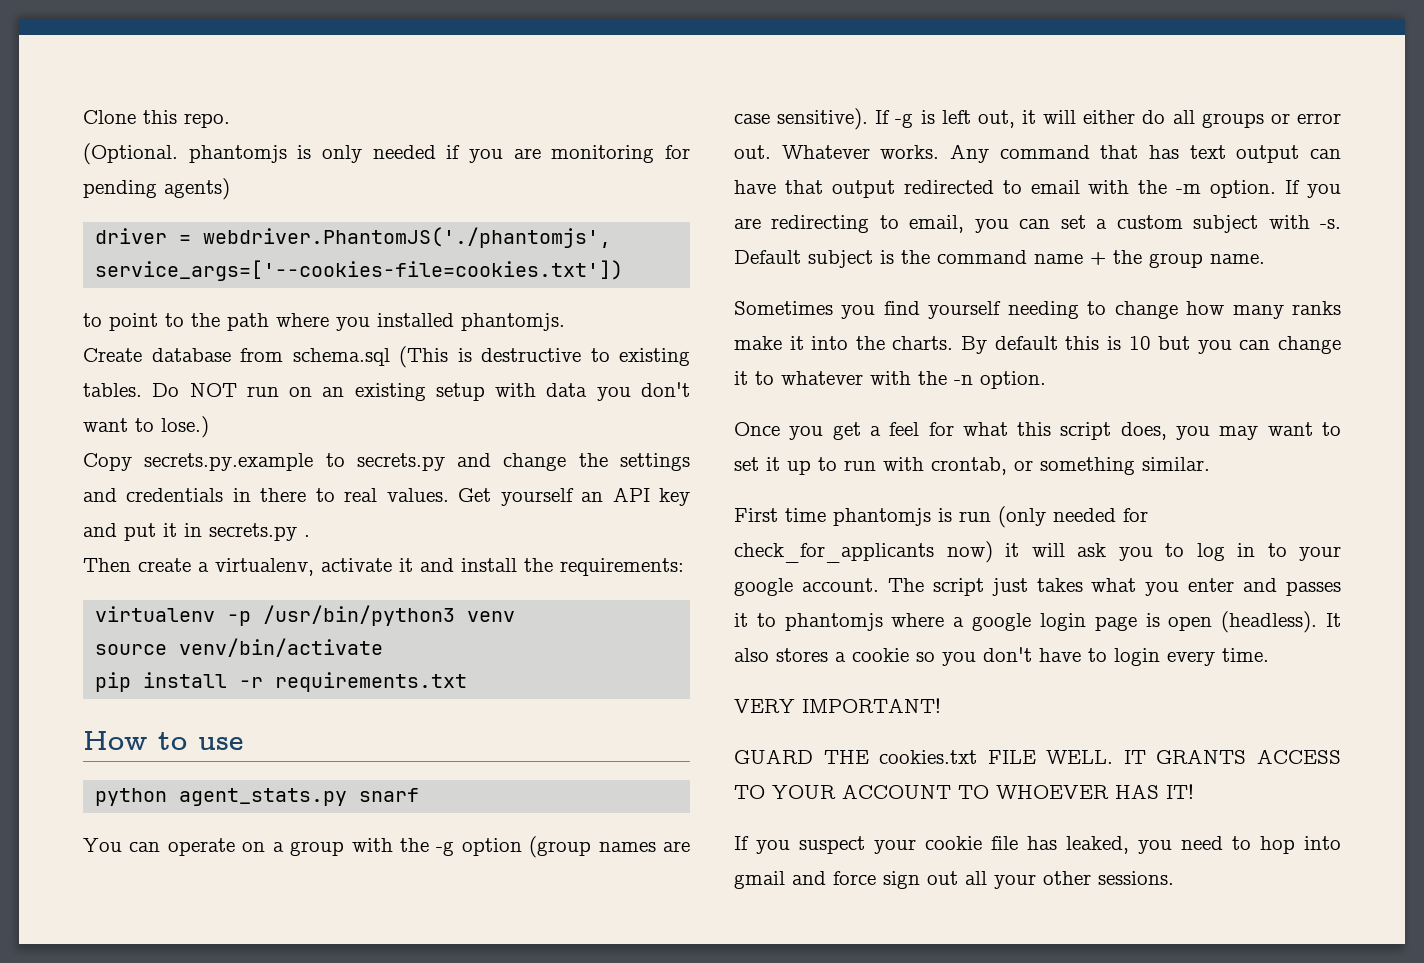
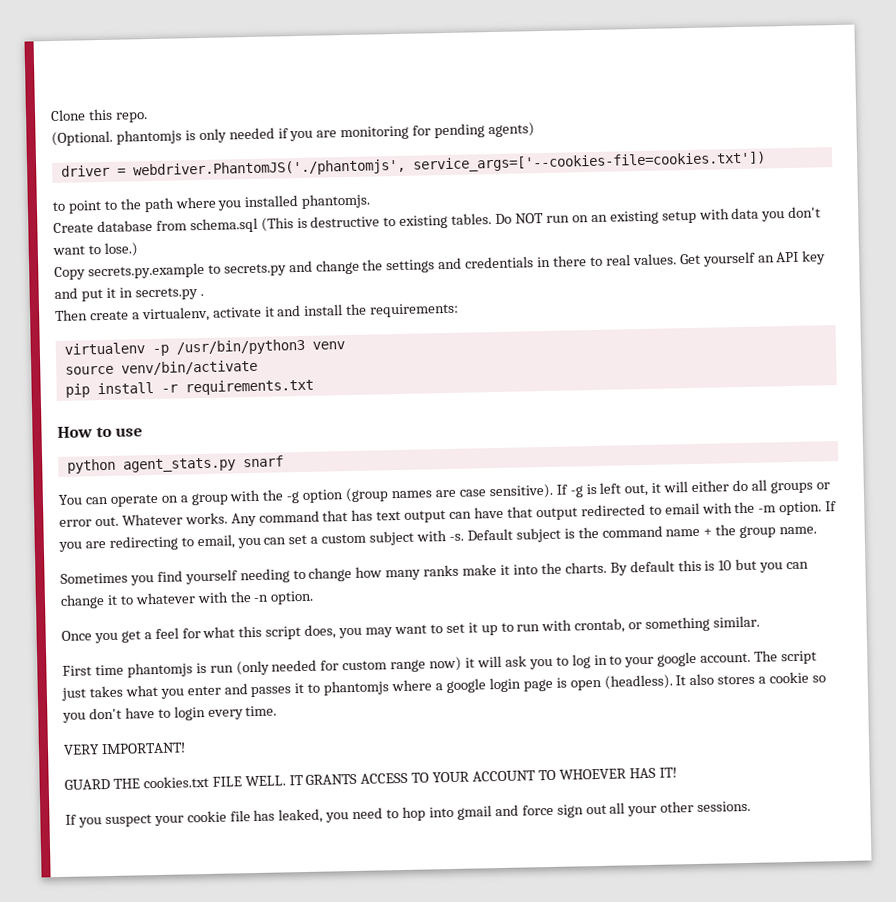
- First time phantomjs is run (only needed for check_for_applicants now) it will ask you to log in to your google account.
+ First time phantomjs is run (only needed for custom range now) it will ask you to log in to your google account.

